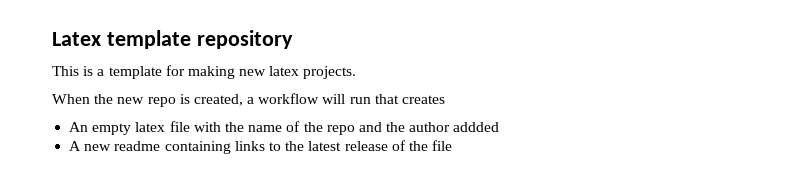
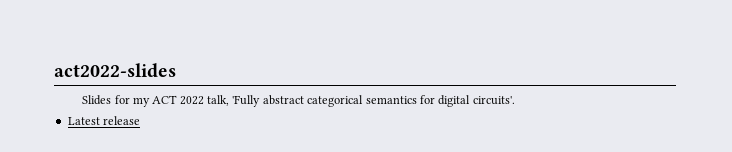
- Latex template repository
- This is a template for making new latex projects.
- When the new repo is created, a workflow will run that creates
- An empty latex file with the name of the repo and the author addded
- A new readme containing links to the latest release of the file
+ act2022-slides
+ Slides for my ACT 2022 talk, 'Fully abstract categorical semantics for digital circuits'.
+ Latest release

